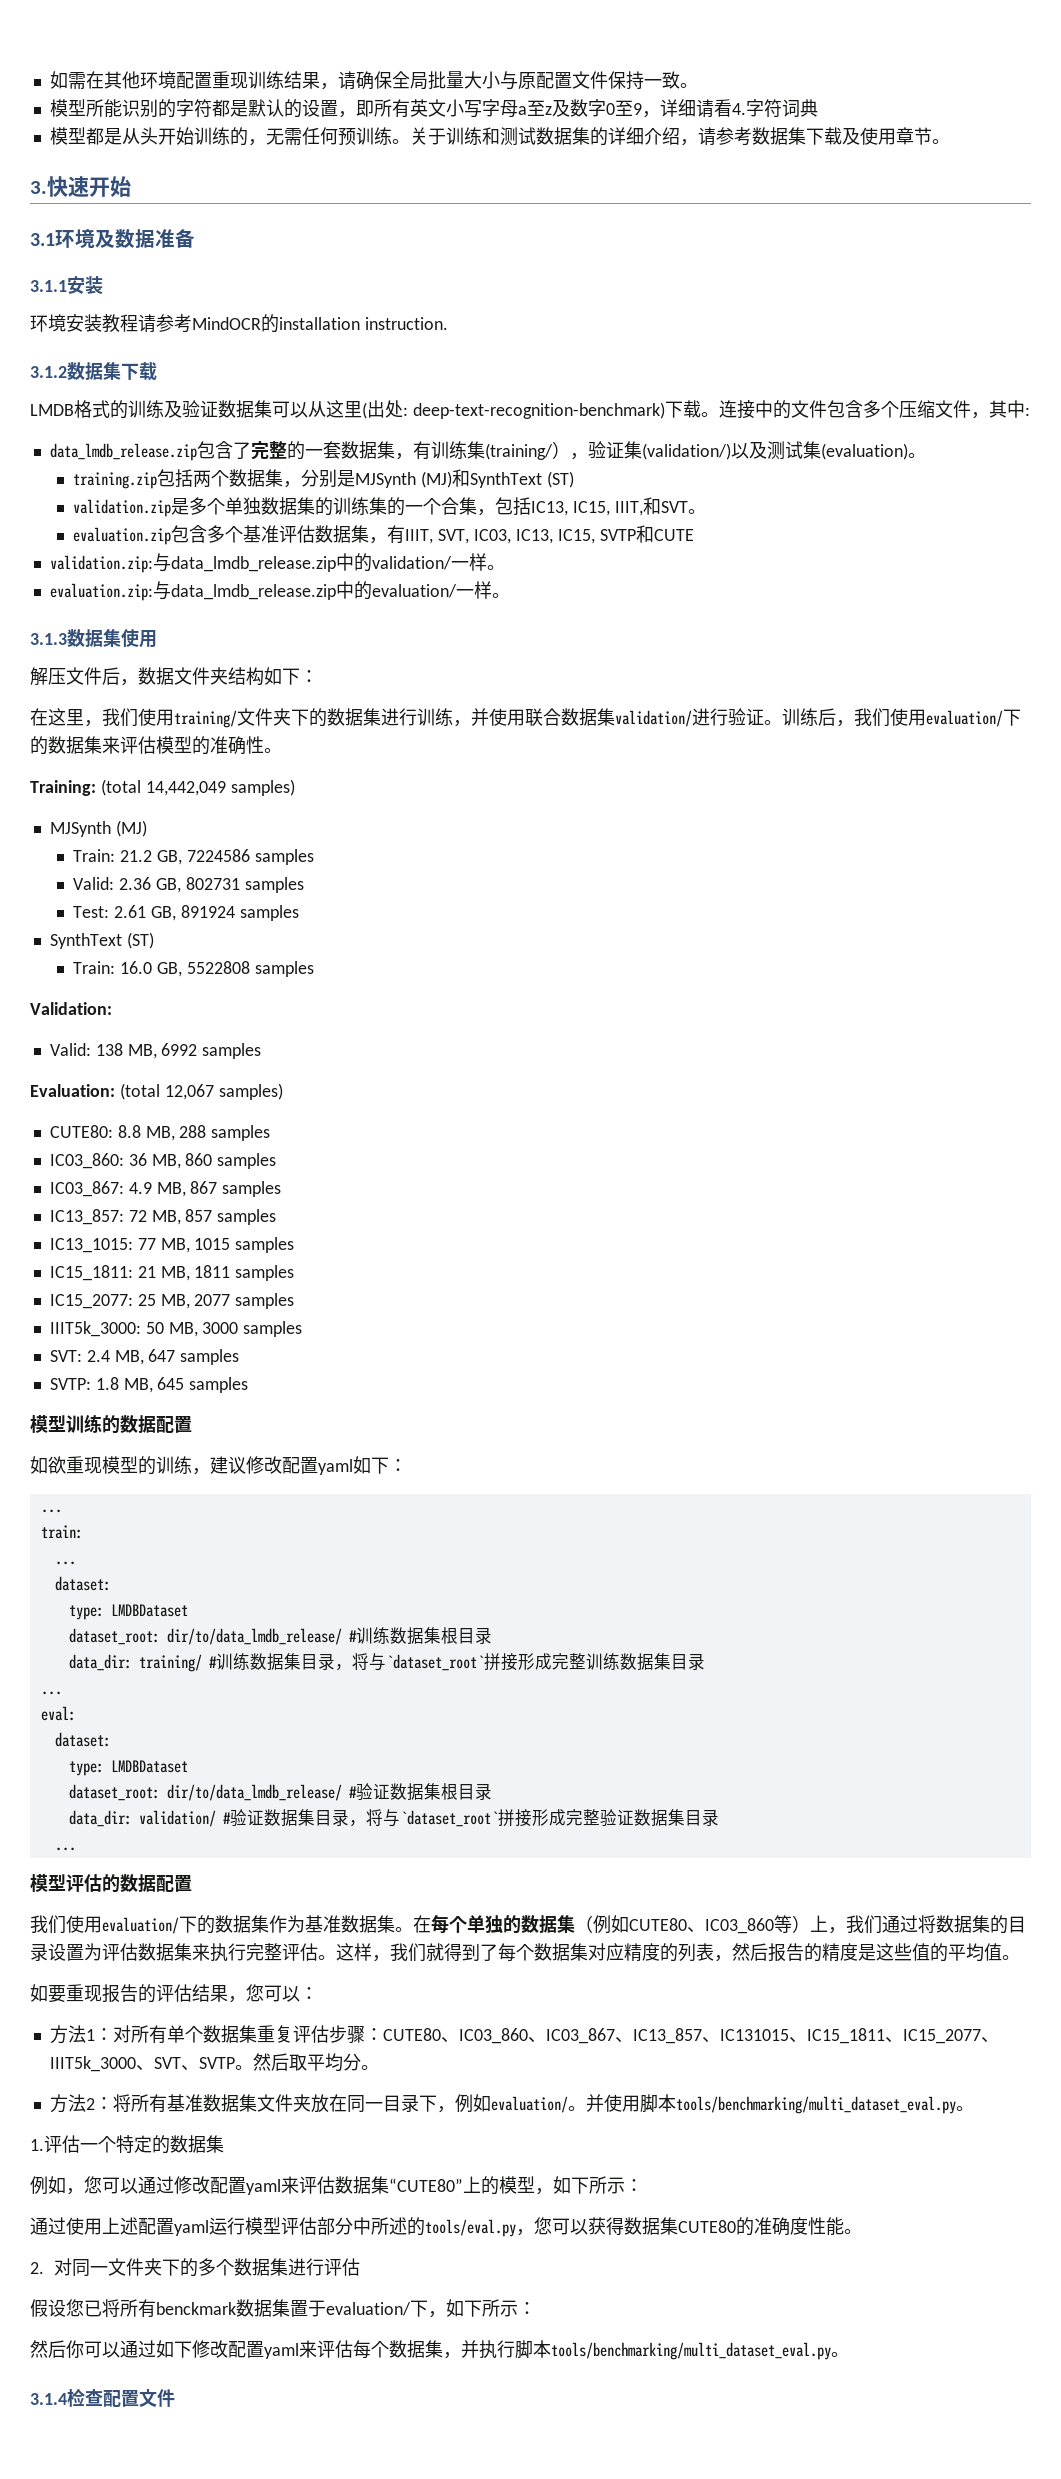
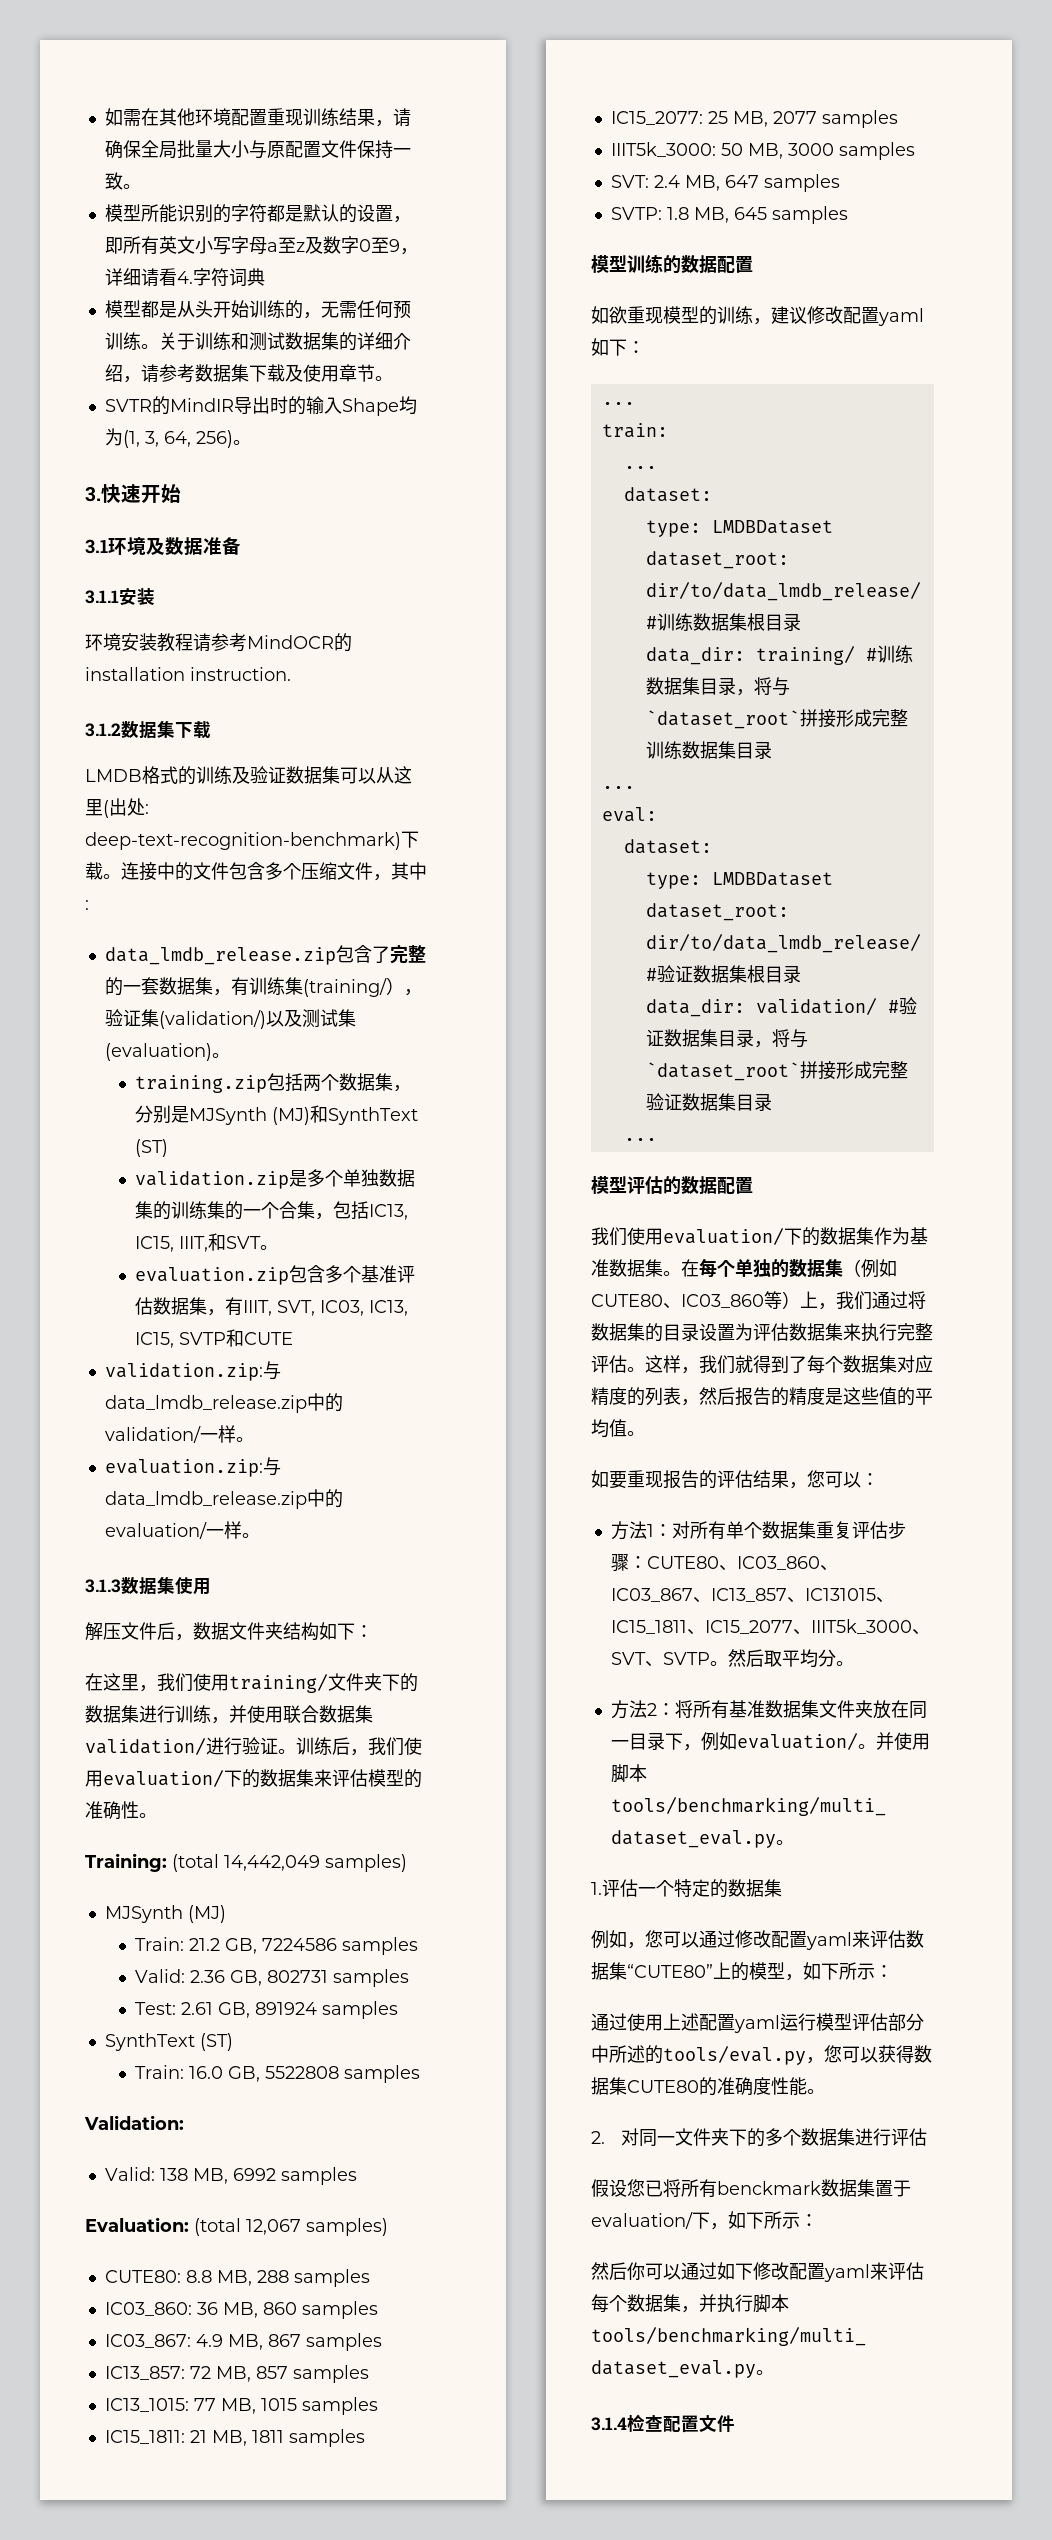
+ SVTR的MindIR导出时的输入Shape均为(1, 3, 64, 256)。

